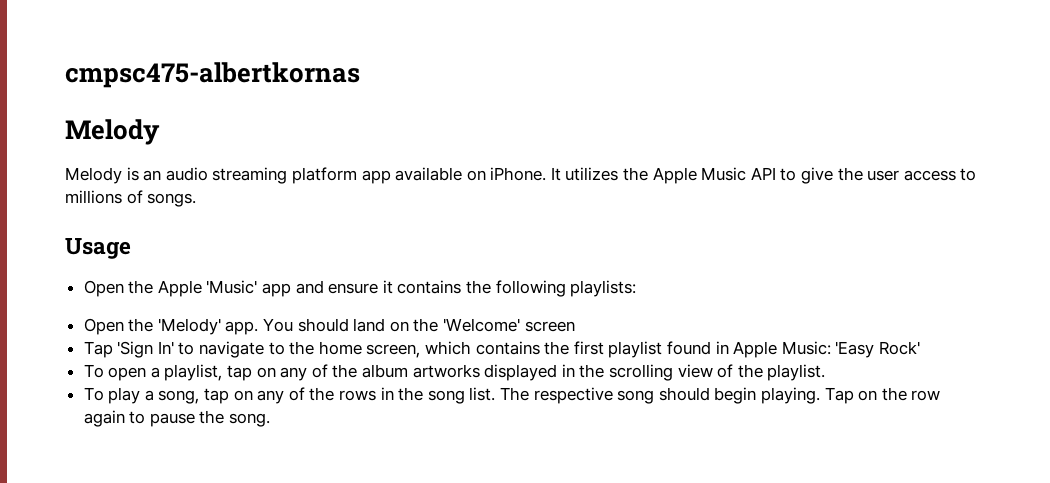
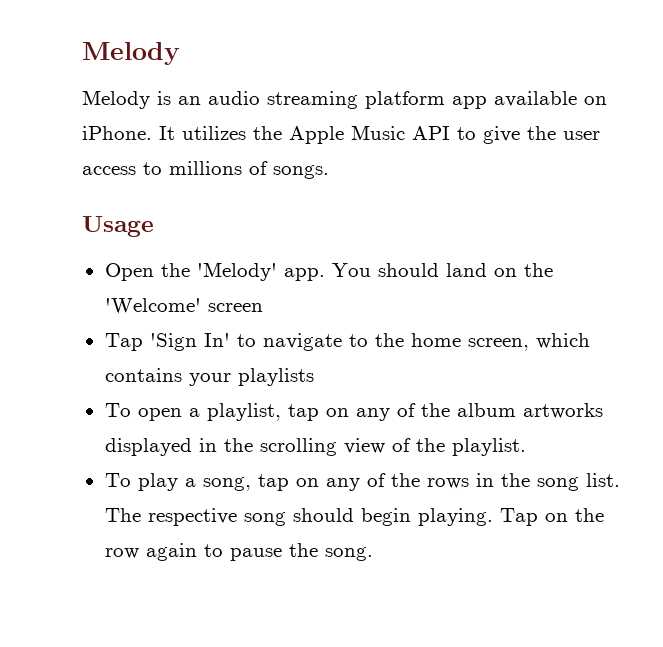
- cmpsc475-albertkornas
- Open the Apple 'Music' app and ensure it contains the following playlists:
- Tap 'Sign In' to navigate to the home screen, which contains the first playlist found in Apple Music: 'Easy Rock'
+ Tap 'Sign In' to navigate to the home screen, which contains your playlists

